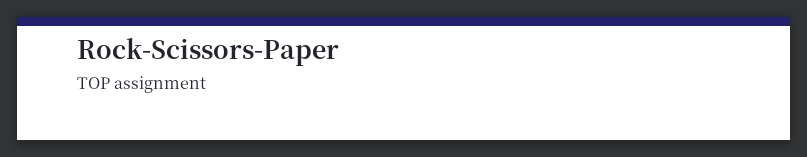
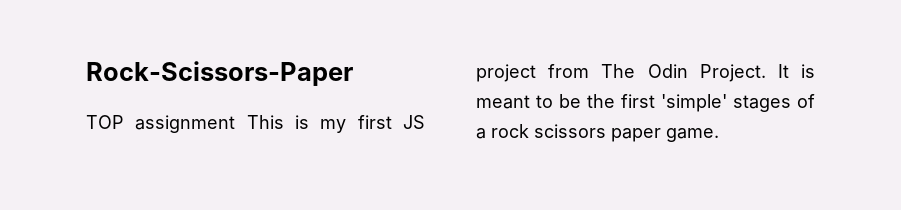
- TOP assignment
+ TOP assignment This is my first JS project from The Odin Project. It is meant to be the first 'simple' stages of a rock scissors paper game.

